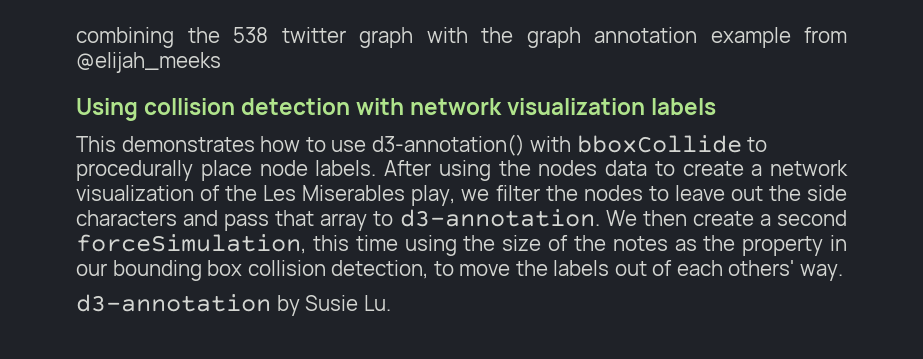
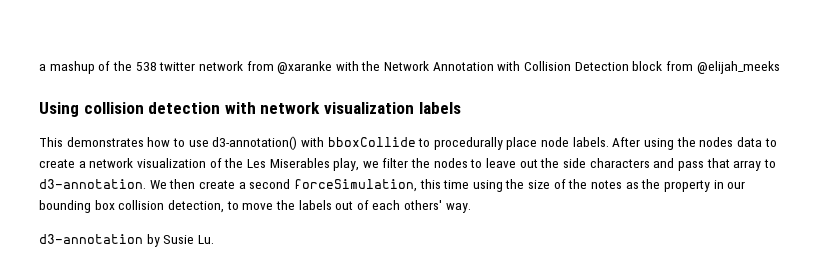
- combining the 538 twitter graph with the graph annotation example from @elijah_meeks
+ a mashup of the 538 twitter network from @xaranke with the Network Annotation with Collision Detection block from @elijah_meeks

